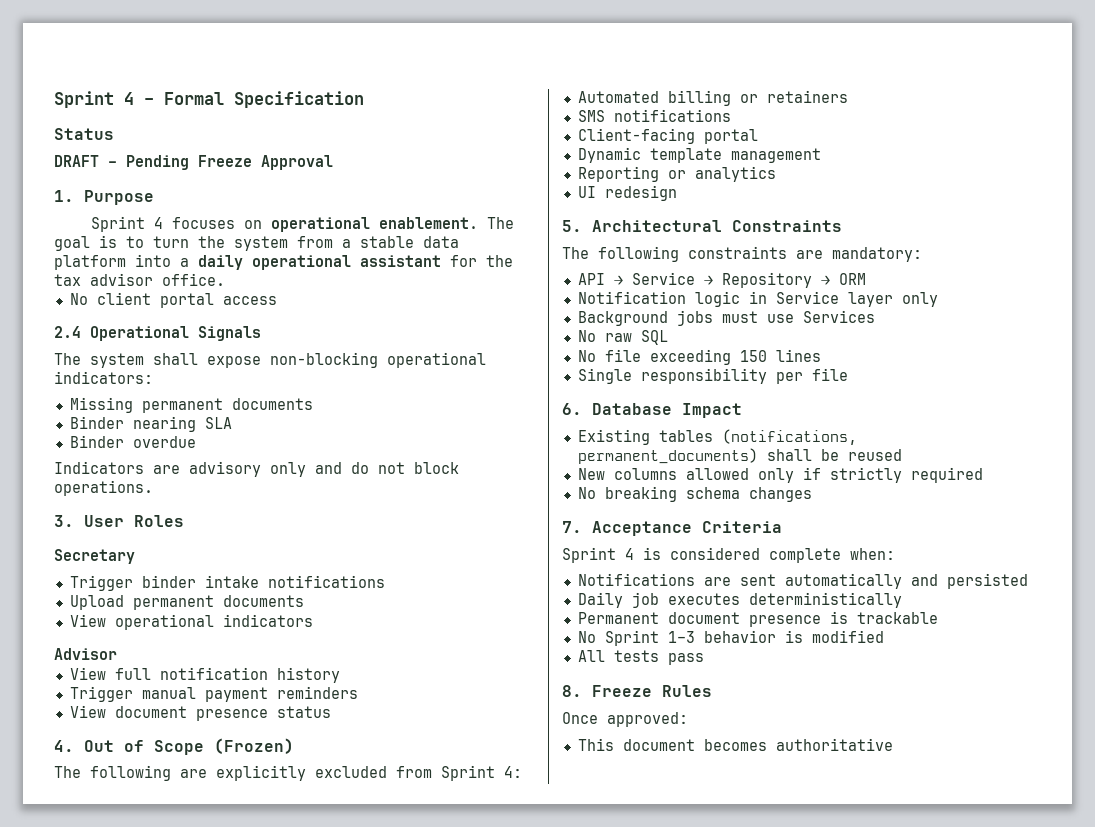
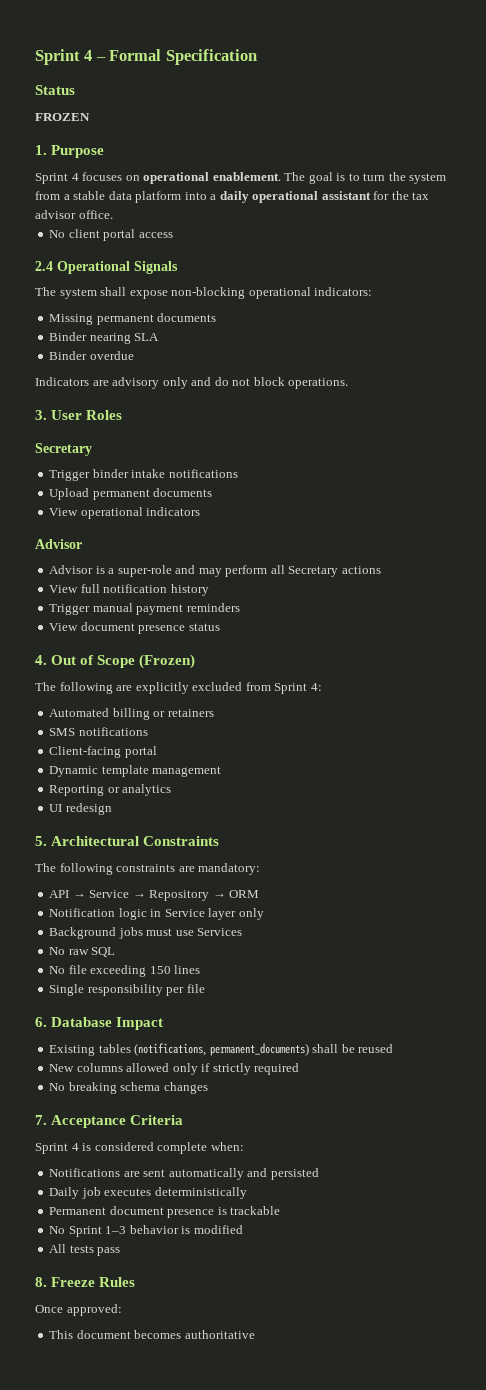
- DRAFT – Pending Freeze Approval
+ FROZEN
+ Advisor is a super-role and may perform all Secretary actions

